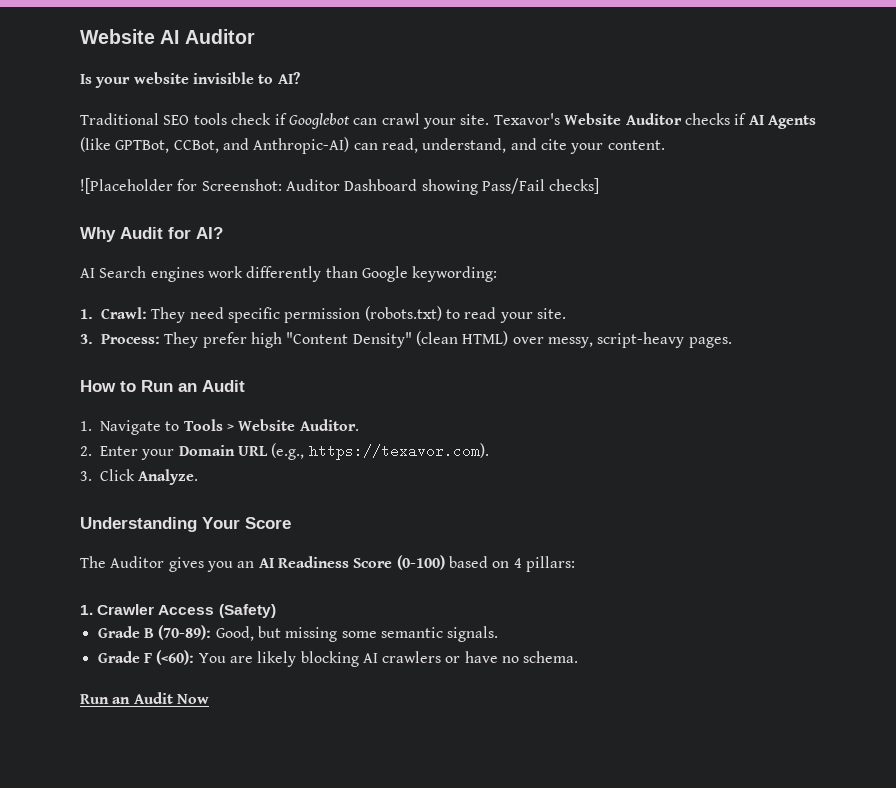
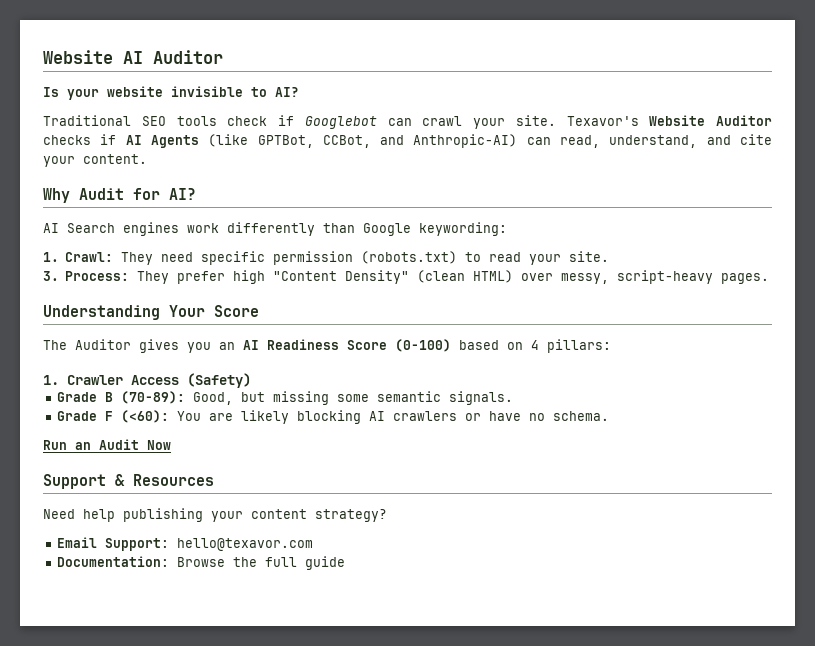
- ![Placeholder for Screenshot: Auditor Dashboard showing Pass/Fail checks]
- How to Run an Audit
- 1. Navigate to Tools > Website Auditor.
- 2. Enter your Domain URL (e.g., https://texavor.com).
- 3. Click Analyze.
+ Support & Resources
+ Need help publishing your content strategy?
+ Email Support: hello@texavor.com
+ Documentation: Browse the full guide

